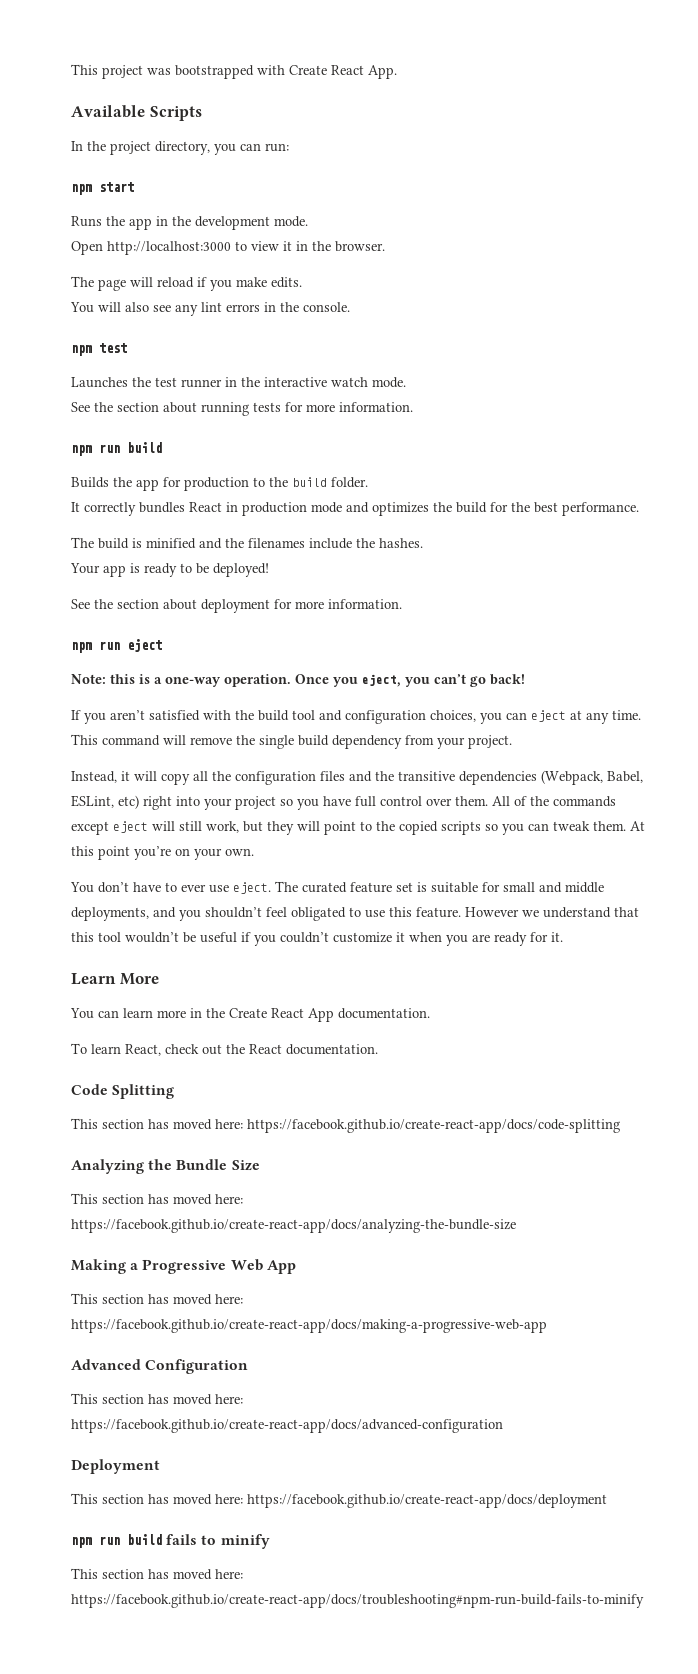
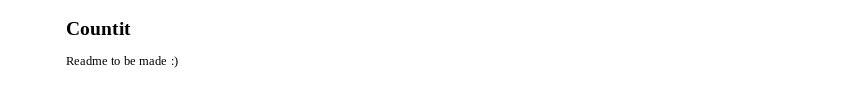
- This project was bootstrapped with Create React App.
- Available Scripts
- In the project directory, you can run:
- npm start
- Runs the app in the development mode.
- Open http://localhost:3000 to view it in the browser.
- The page will reload if you make edits.
- You will also see any lint errors in the console.
- npm test
- Launches the test runner in the interactive watch mode.
- See the section about running tests for more information.
- npm run build
- Builds the app for production to the build folder.
- It correctly bundles React in production mode and optimizes the build for the best performance.
- The build is minified and the filenames include the hashes.
- Your app is ready to be deployed!
- See the section about deployment for more information.
- npm run eject
- Note: this is a one-way operation. Once you eject, you can’t go back!
- If you aren’t satisfied with the build tool and configuration choices, you can eject at any time. This command will remove the single build dependency from your project.
- Instead, it will copy all the configuration files and the transitive dependencies (Webpack, Babel, ESLint, etc) right into your project so you have full control over them. All of the commands except eject will still work, but they will point to the copied scripts so you can tweak them. At this point you’re on your own.
- You don’t have to ever use eject. The curated feature set is suitable for small and middle deployments, and you shouldn’t feel obligated to use this feature. However we understand that this tool wouldn’t be useful if you couldn’t customize it when you are ready for it.
- Learn More
- You can learn more in the Create React App documentation.
- To learn React, check out the React documentation.
- Code Splitting
- This section has moved here: https://facebook.github.io/create-react-app/docs/code-splitting
- Analyzing the Bundle Size
- This section has moved here: https://facebook.github.io/create-react-app/docs/analyzing-the-bundle-size
- Making a Progressive Web App
- This section has moved here: https://facebook.github.io/create-react-app/docs/making-a-progressive-web-app
- Advanced Configuration
- This section has moved here: https://facebook.github.io/create-react-app/docs/advanced-configuration
- Deployment
- This section has moved here: https://facebook.github.io/create-react-app/docs/deployment
- npm run build fails to minify
- This section has moved here: https://facebook.github.io/create-react-app/docs/troubleshooting#npm-run-build-fails-to-minify
+ Countit
+ Readme to be made :)

